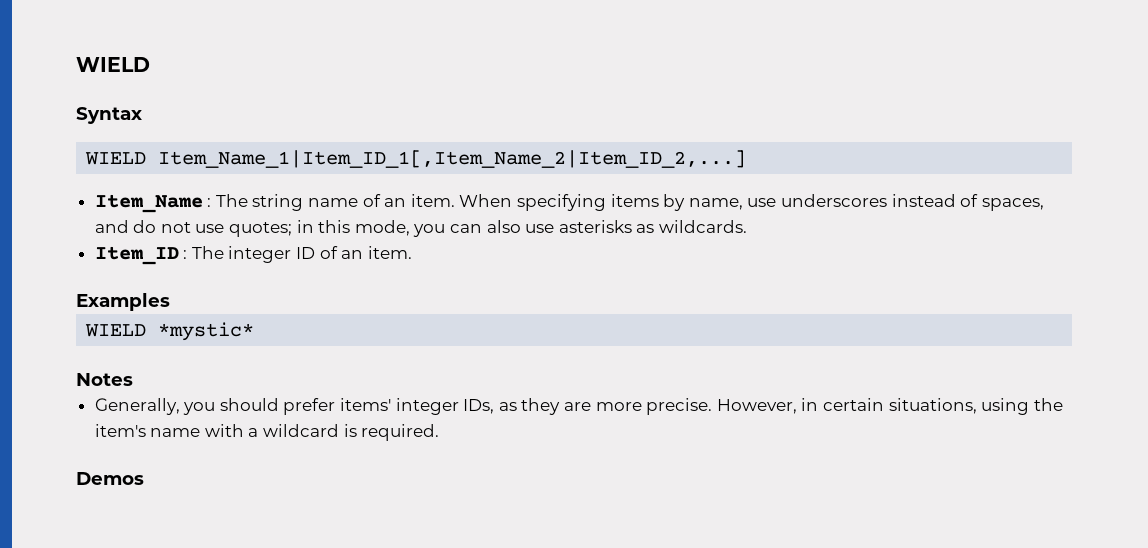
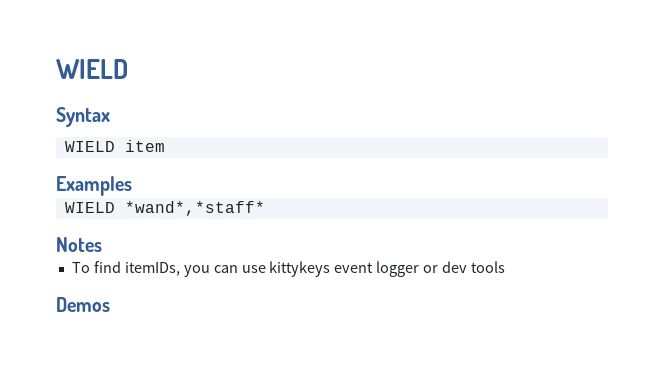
- WIELD Item_Name_1|Item_ID_1[,Item_Name_2|Item_ID_2,...]
- Item_Name : The string name of an item. When specifying items by name, use underscores instead of spaces, and do not use quotes; in this mode, you can also use asterisks as wildcards.
- Item_ID : The integer ID of an item.
+ WIELD item
- WIELD *mystic*
+ WIELD *wand*,*staff*
- Generally, you should prefer items' integer IDs, as they are more precise. However, in certain situations, using the item's name with a wildcard is required.
+ To find itemIDs, you can use kittykeys event logger or dev tools

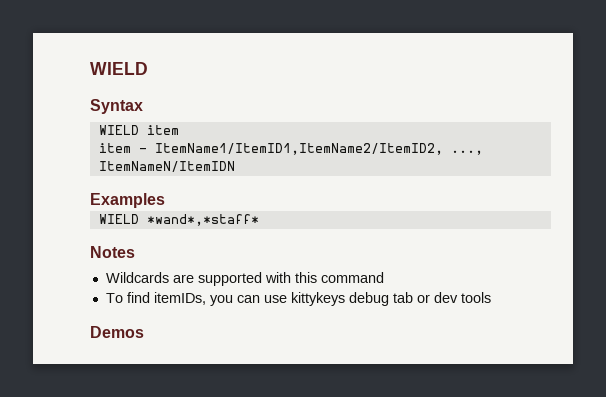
+ item - ItemName1/ItemID1,ItemName2/ItemID2, ..., ItemNameN/ItemIDN
+ Wildcards are supported with this command
- To find itemIDs, you can use kittykeys event logger or dev tools
+ To find itemIDs, you can use kittykeys debug tab or dev tools

